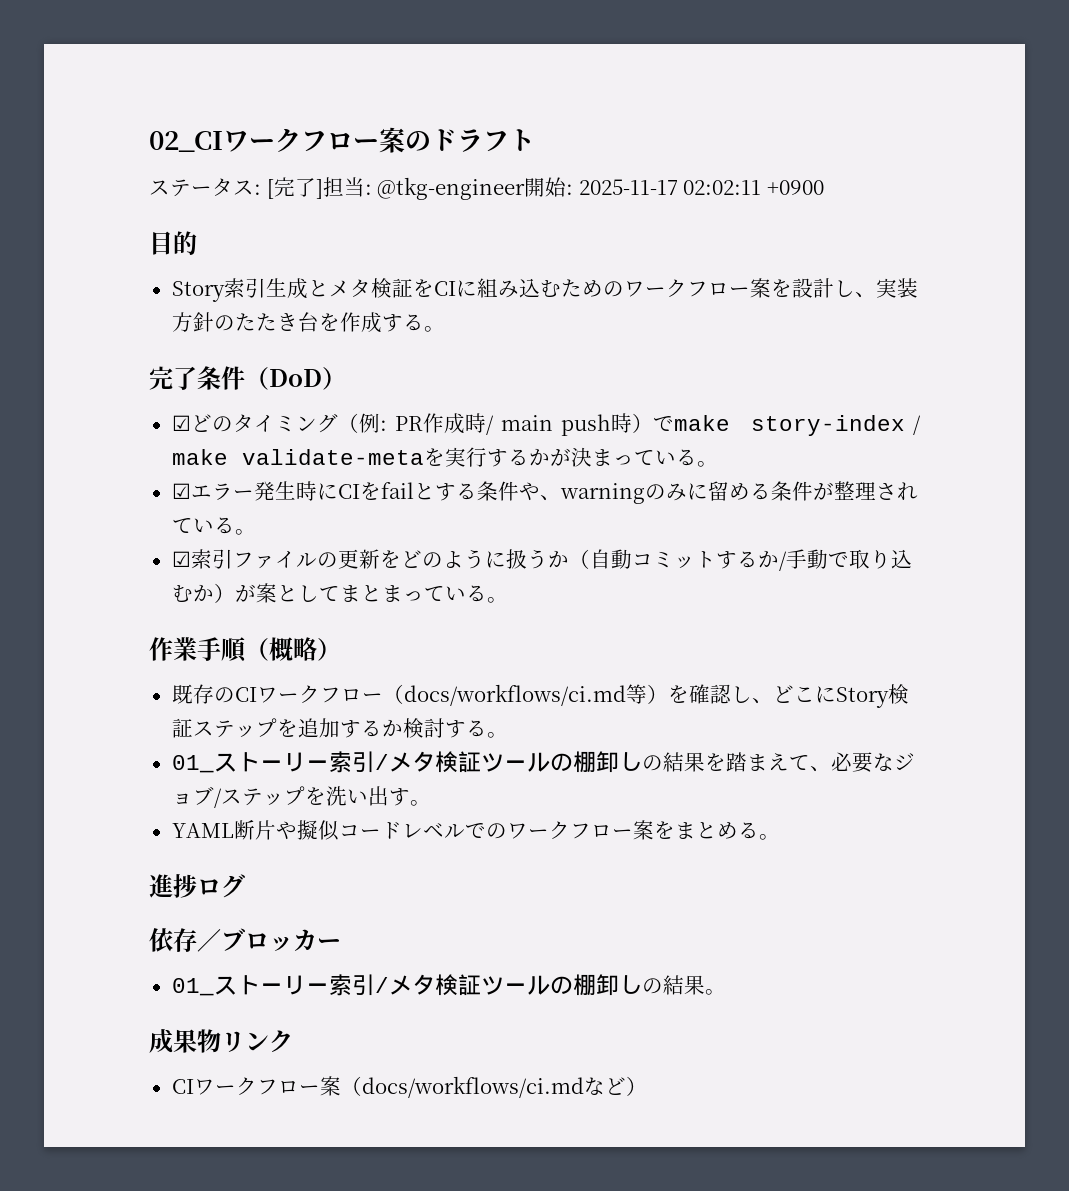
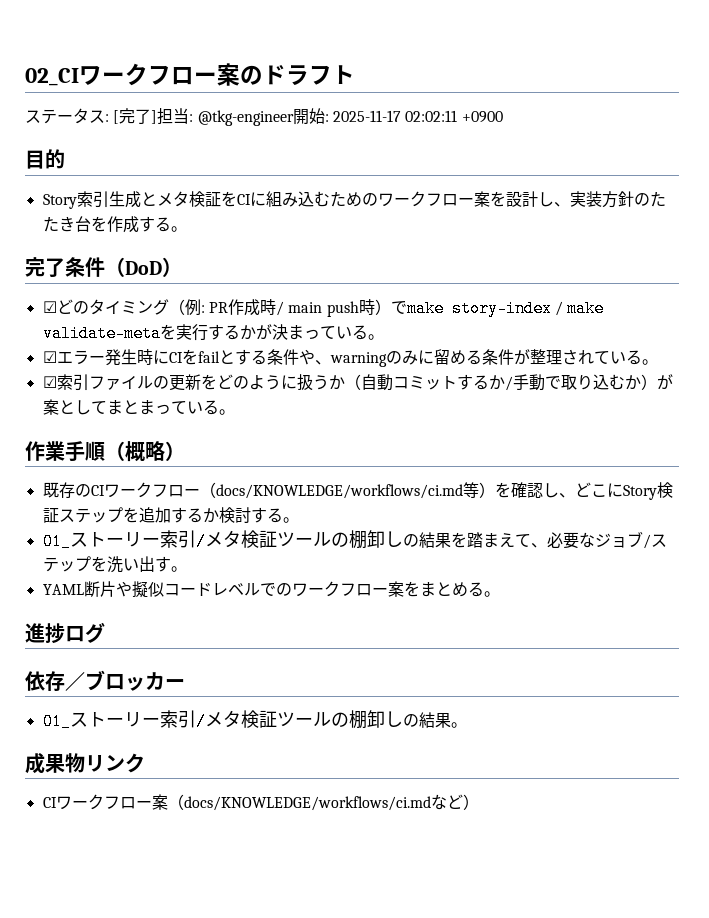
- 既存のCIワークフロー（docs/workflows/ci.md等）を確認し、どこにStory検証ステップを追加するか検討する。
+ 既存のCIワークフロー（docs/KNOWLEDGE/workflows/ci.md等）を確認し、どこにStory検証ステップを追加するか検討する。
- CIワークフロー案（docs/workflows/ci.mdなど）
+ CIワークフロー案（docs/KNOWLEDGE/workflows/ci.mdなど）

